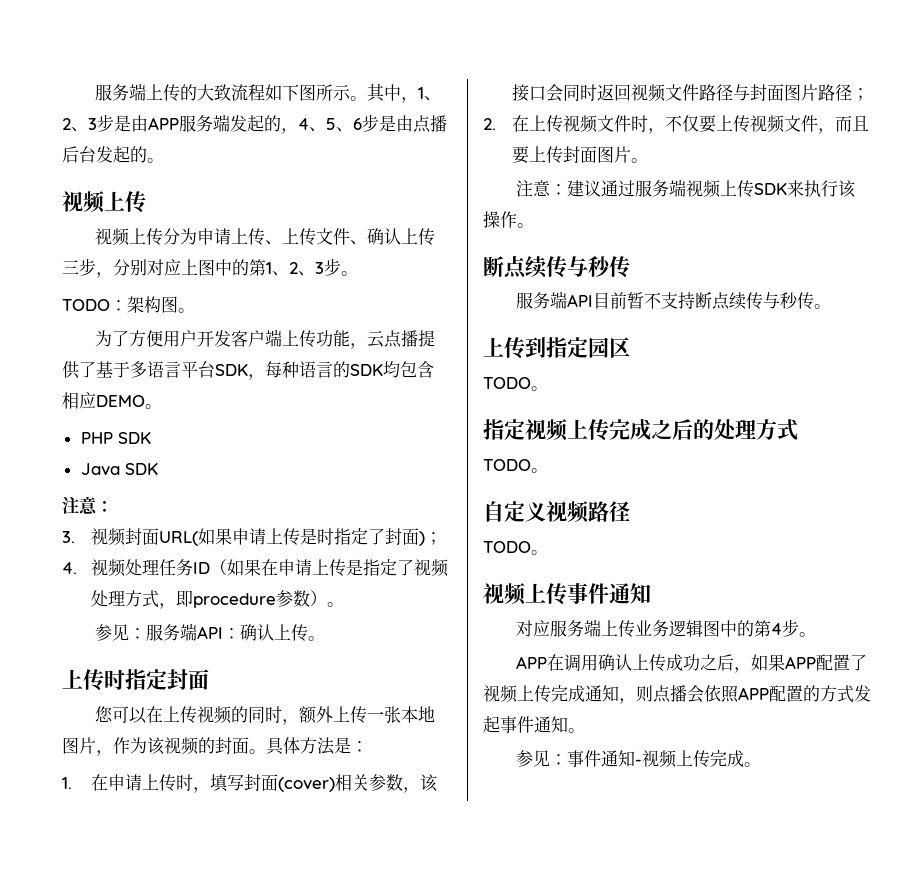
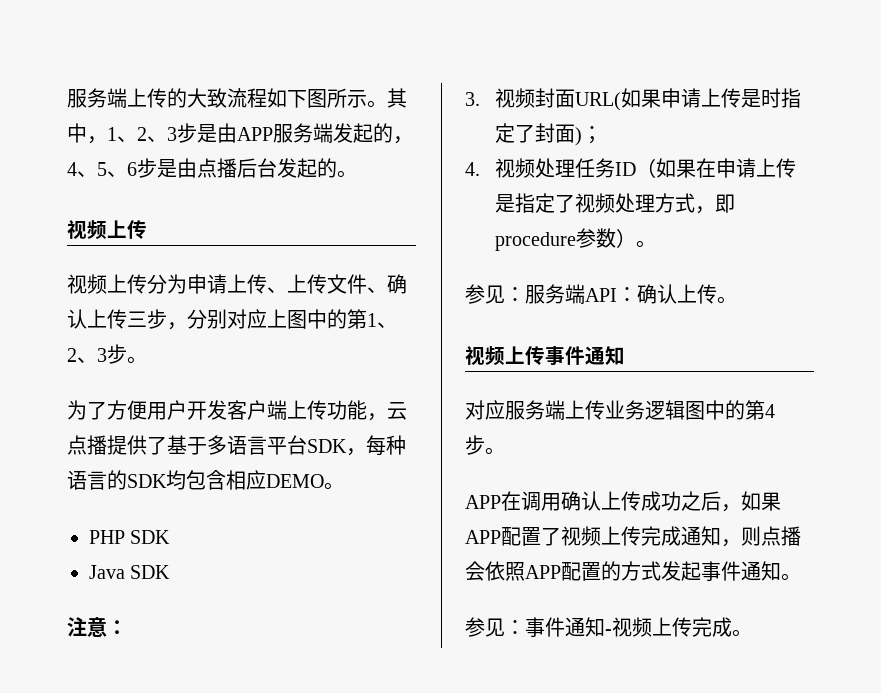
- TODO：架构图。
- 上传时指定封面
- 您可以在上传视频的同时，额外上传一张本地图片，作为该视频的封面。具体方法是：
- 1.在申请上传时，填写封面(cover)相关参数，该接口会同时返回视频文件路径与封面图片路径；
- 2.在上传视频文件时，不仅要上传视频文件，而且要上传封面图片。
- 注意：建议通过服务端视频上传SDK来执行该操作。
- 断点续传与秒传
- 服务端API目前暂不支持断点续传与秒传。
- 上传到指定园区
- TODO。
- 指定视频上传完成之后的处理方式
- TODO。
- 自定义视频路径
- TODO。

